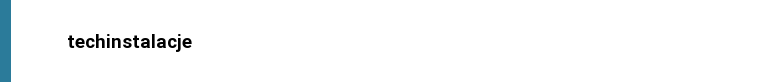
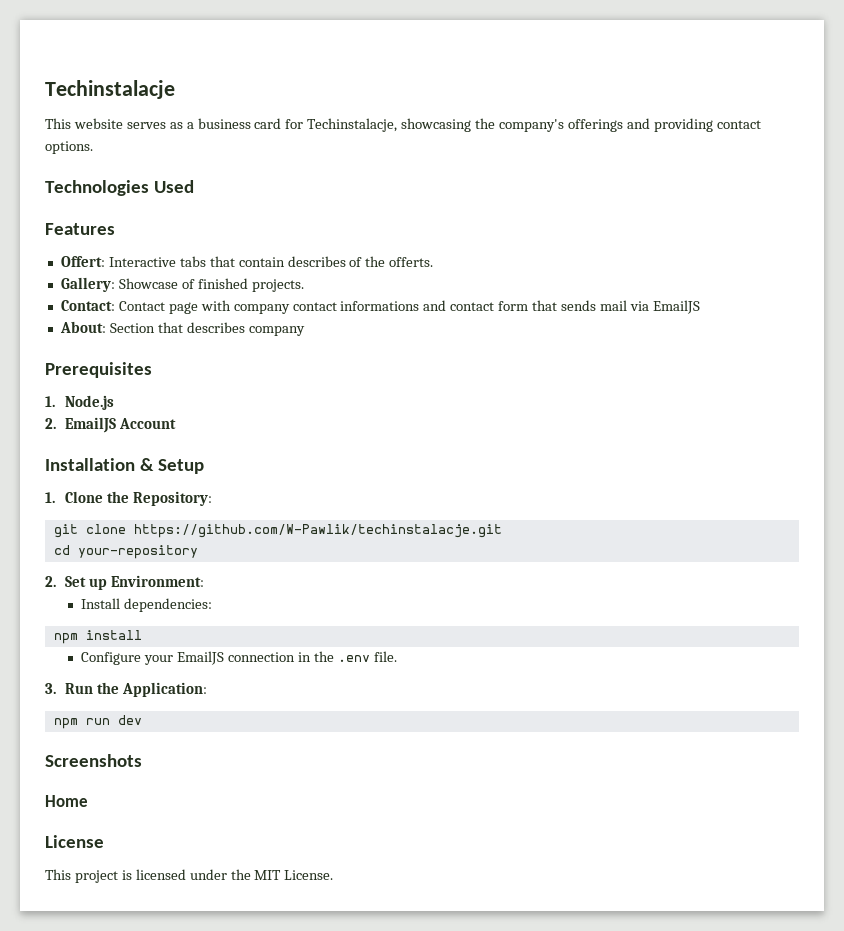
- techinstalacje
+ Techinstalacje
+ This website serves as a business card for Techinstalacje, showcasing the company's offerings and providing contact options.
+ Technologies Used
+ Features
+ Offert: Interactive tabs that contain describes of the offerts.
+ Gallery: Showcase of finished projects.
+ Contact: Contact page with company contact informations and contact form that sends mail via EmailJS
+ About: Section that describes company
+ Prerequisites
+ 1. Node.js
+ 2. EmailJS Account
+ Installation & Setup
+ 1. Clone the Repository:
+ git clone https://github.com/W-Pawlik/techinstalacje.git
+ cd your-repository
+ 2. Set up Environment:
+ Install dependencies:
+ npm install
+ Configure your EmailJS connection in the .env file.
+ 3. Run the Application:
+ npm run dev
+ Screenshots
+ Home
+ License
+ This project is licensed under the MIT License.

